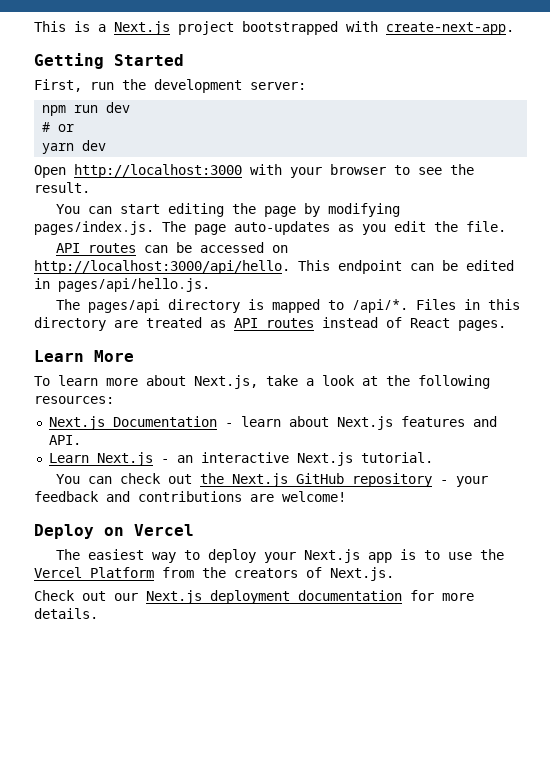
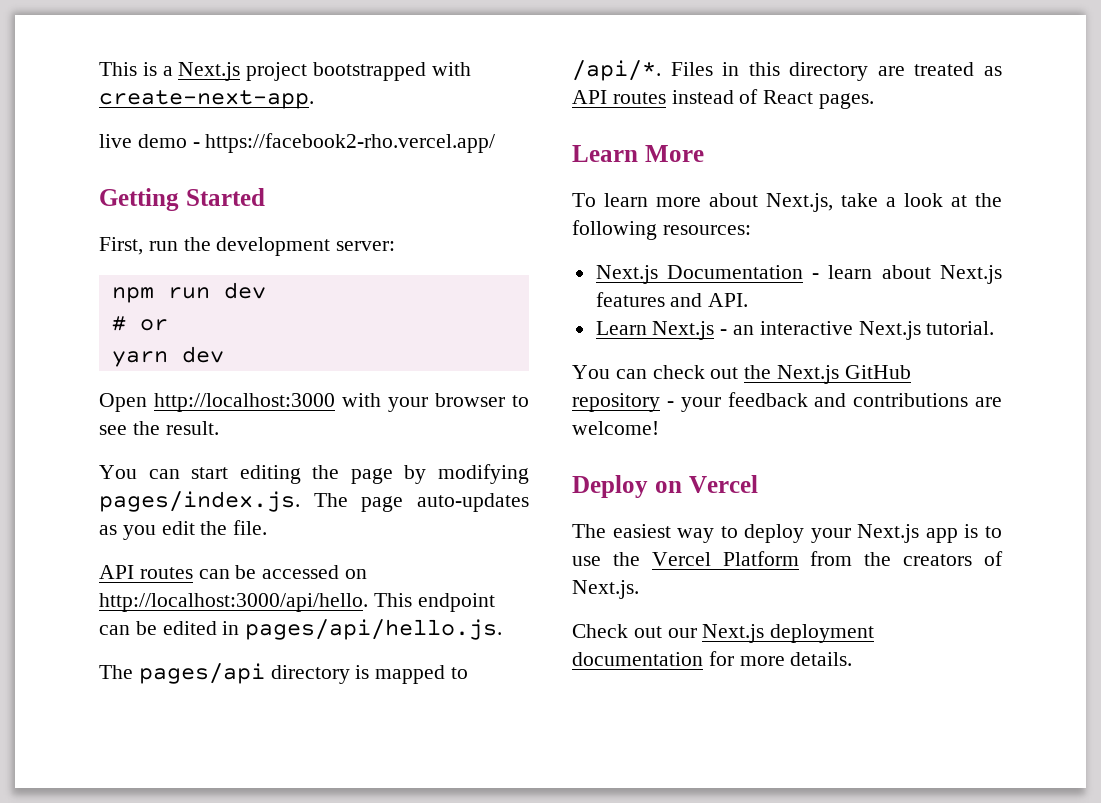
+ live demo - https://facebook2-rho.vercel.app/

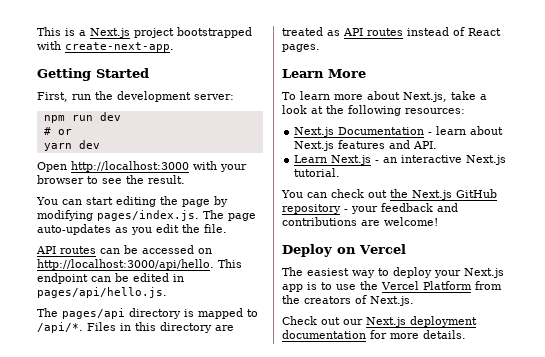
- live demo - https://facebook2-rho.vercel.app/

